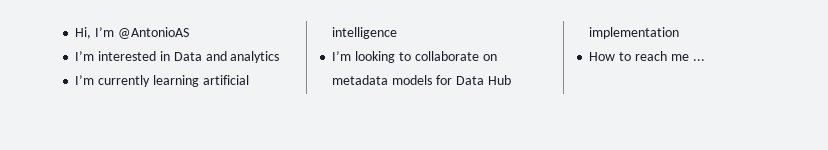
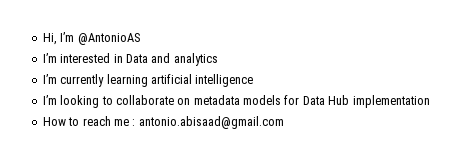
- How to reach me ...
+ How to reach me : antonio.abisaad@gmail.com

